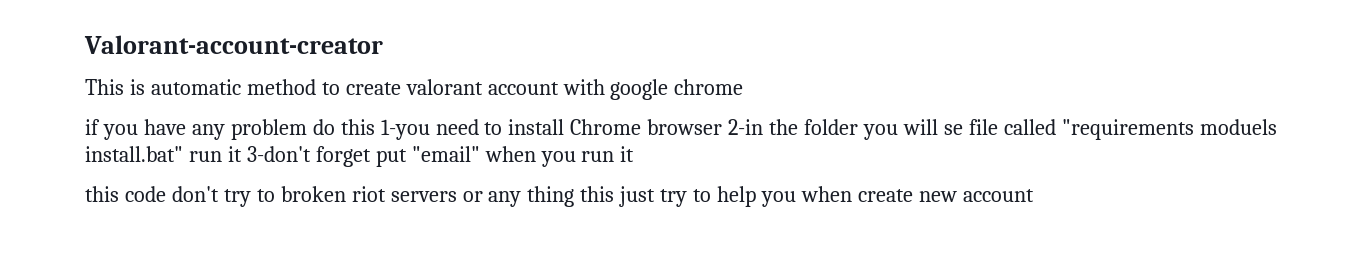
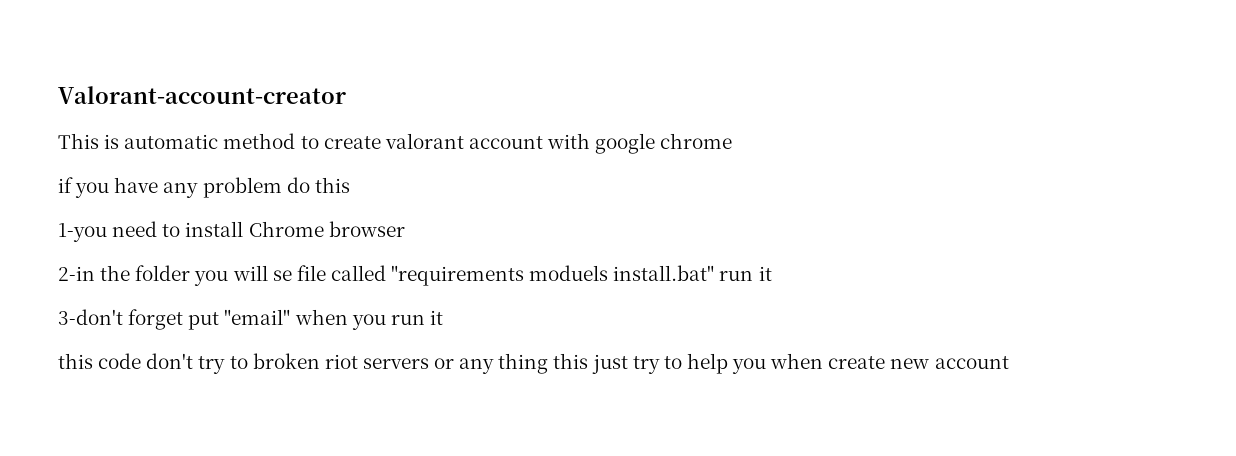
- if you have any problem do this 1-you need to install Chrome browser 2-in the folder you will se file called "requirements moduels install.bat" run it 3-don't forget put "email" when you run it
+ if you have any problem do this
+ 1-you need to install Chrome browser
+ 2-in the folder you will se file called "requirements moduels install.bat" run it
+ 3-don't forget put "email" when you run it

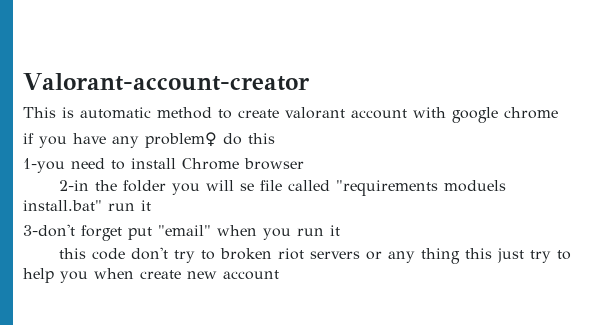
- if you have any problem do this
+ if you have any problem♀ do this

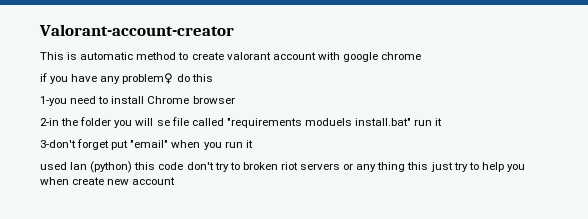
- this code don't try to broken riot servers or any thing this just try to help you when create new account
+ used lan (python) this code don't try to broken riot servers or any thing this just try to help you when create new account

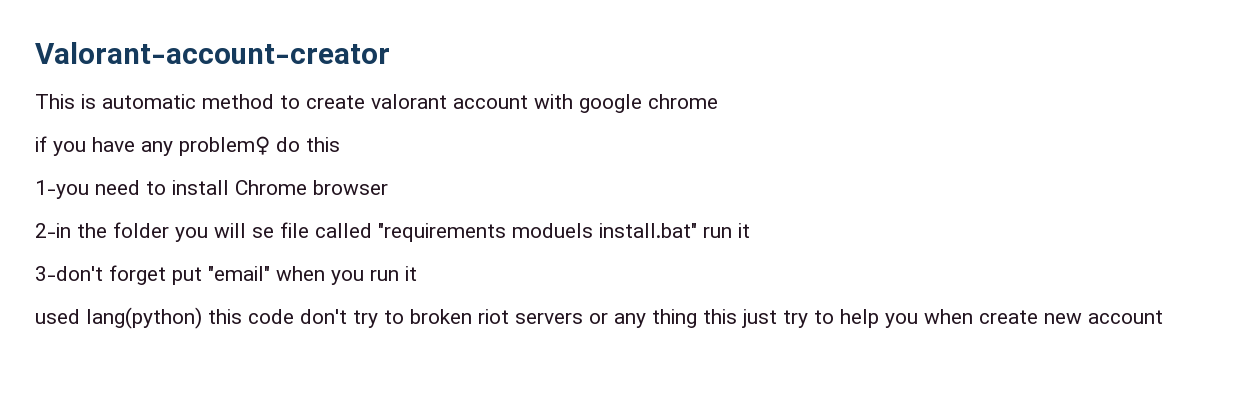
- used lan (python) this code don't try to broken riot servers or any thing this just try to help you when create new account
+ used lang(python) this code don't try to broken riot servers or any thing this just try to help you when create new account

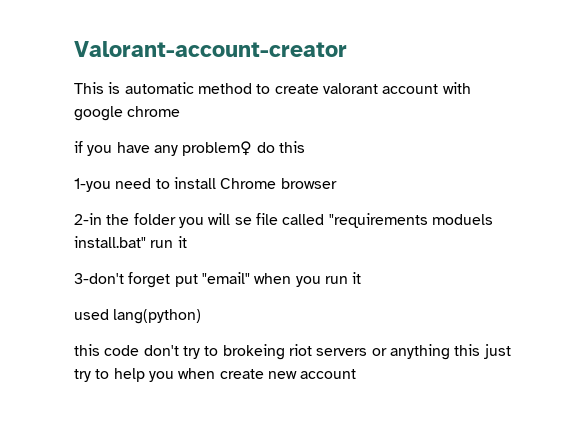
- used lang(python) this code don't try to broken riot servers or any thing this just try to help you when create new account
+ used lang(python)
+ this code don't try to brokeing riot servers or anything this just try to help you when create new account

